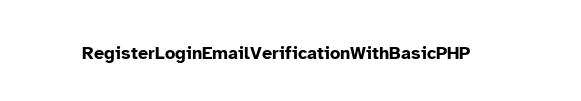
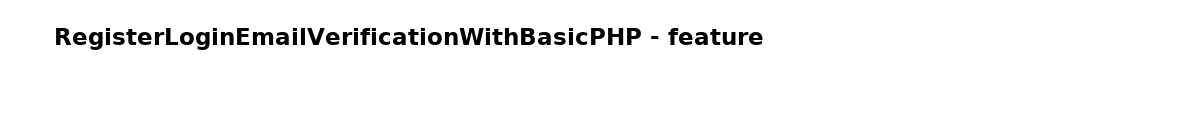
- RegisterLoginEmailVerificationWithBasicPHP
+ RegisterLoginEmailVerificationWithBasicPHP - feature

